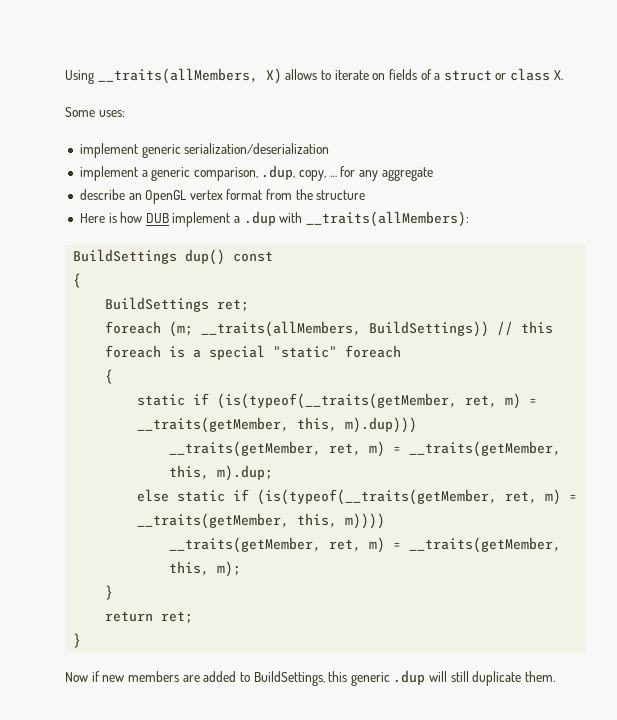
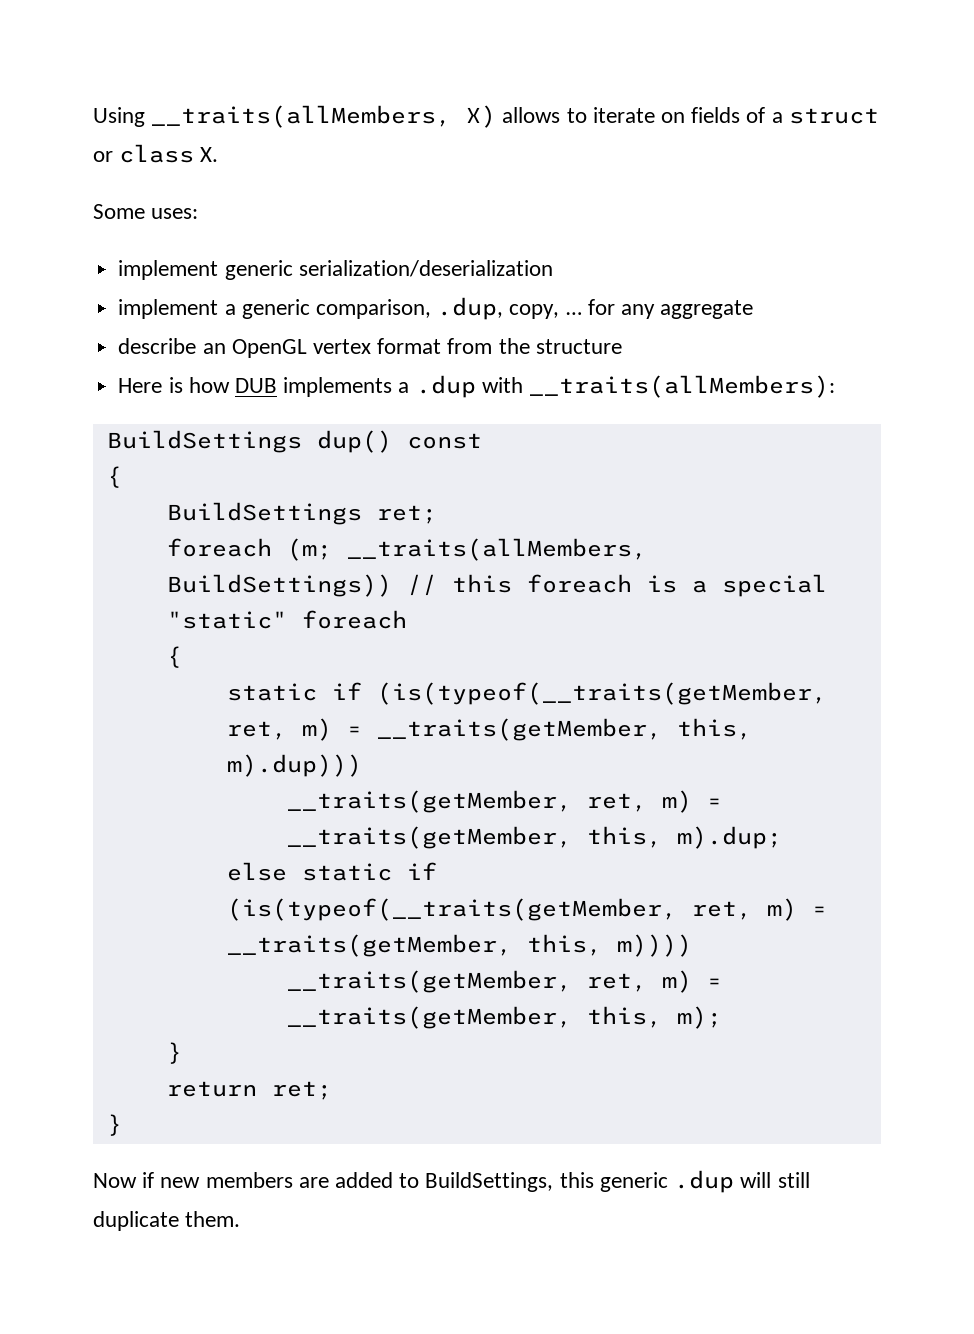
- Here is how DUB implement a .dup with __traits(allMembers):
+ Here is how DUB implements a .dup with __traits(allMembers):

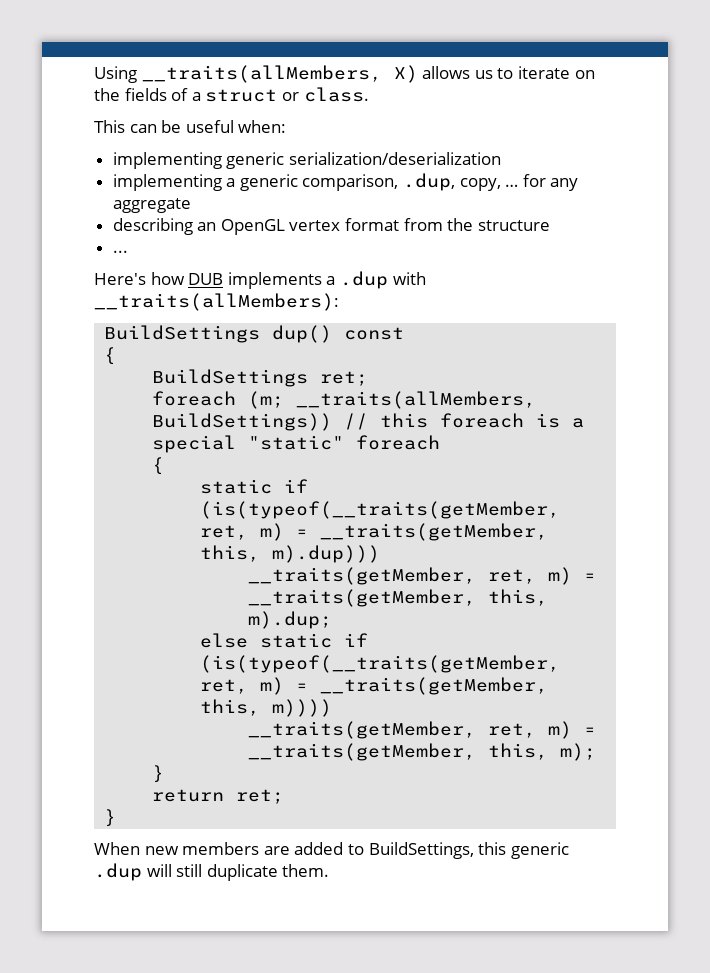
- Using __traits(allMembers, X) allows to iterate on fields of a struct or class X.
- Some uses:
- implement generic serialization/deserialization
+ Using __traits(allMembers, X) allows us to iterate on the fields of a struct or class.
+ This can be useful when:
+ implementing generic serialization/deserialization
- implement a generic comparison, .dup, copy, … for any aggregate
+ implementing a generic comparison, .dup, copy, … for any aggregate
- describe an OpenGL vertex format from the structure
- Here is how DUB implements a .dup with __traits(allMembers):
+ describing an OpenGL vertex format from the structure
+ ...
+ Here's how DUB implements a .dup with __traits(allMembers):
- Now if new members are added to BuildSettings, this generic .dup will still duplicate them.
+ When new members are added to BuildSettings, this generic .dup will still duplicate them.

